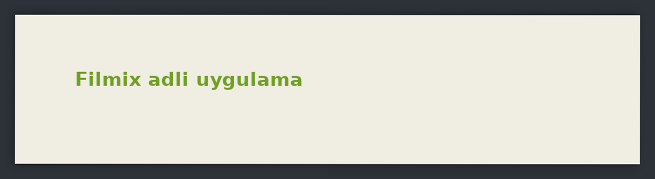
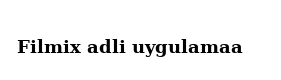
- Filmix adli uygulama
+ Filmix adli uygulamaa

